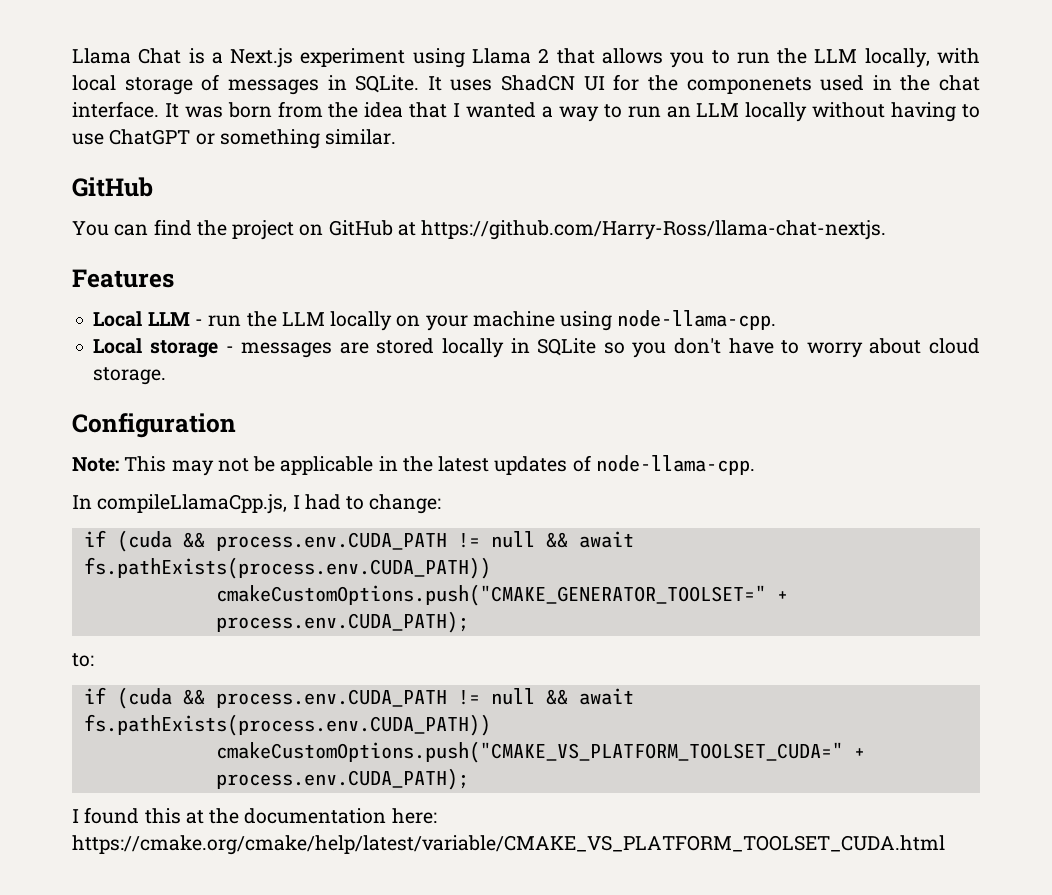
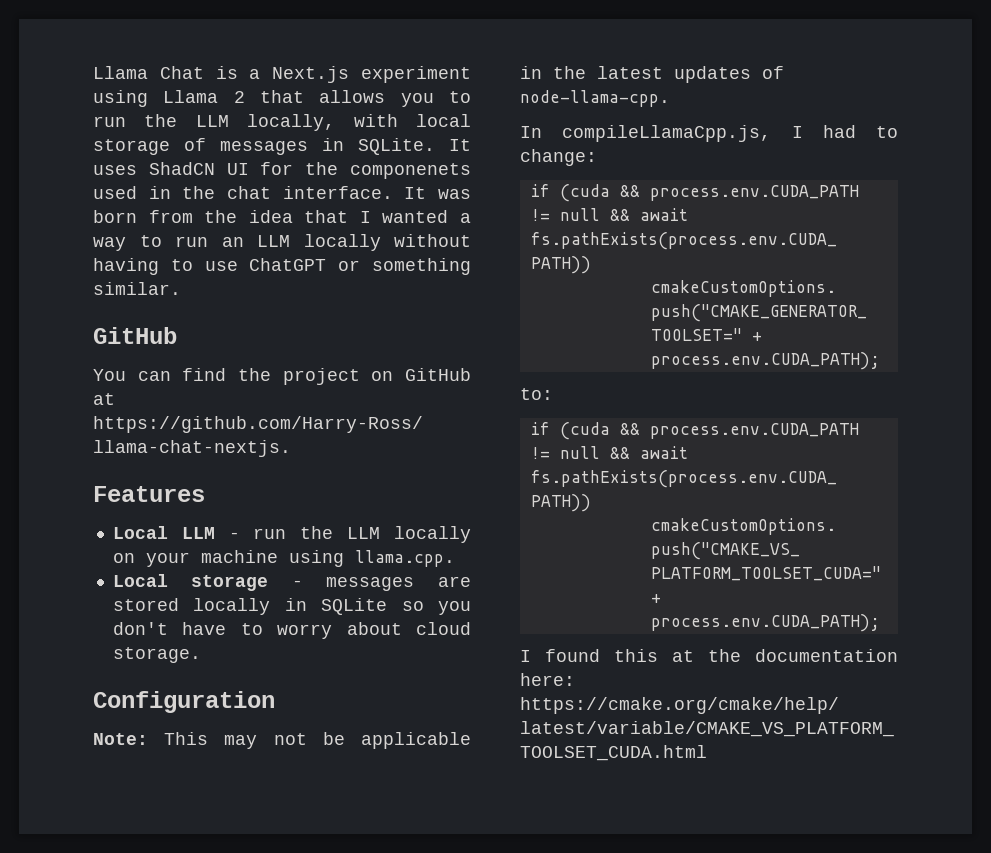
- Local LLM - run the LLM locally on your machine using node-llama-cpp.
+ Local LLM - run the LLM locally on your machine using llama.cpp.

